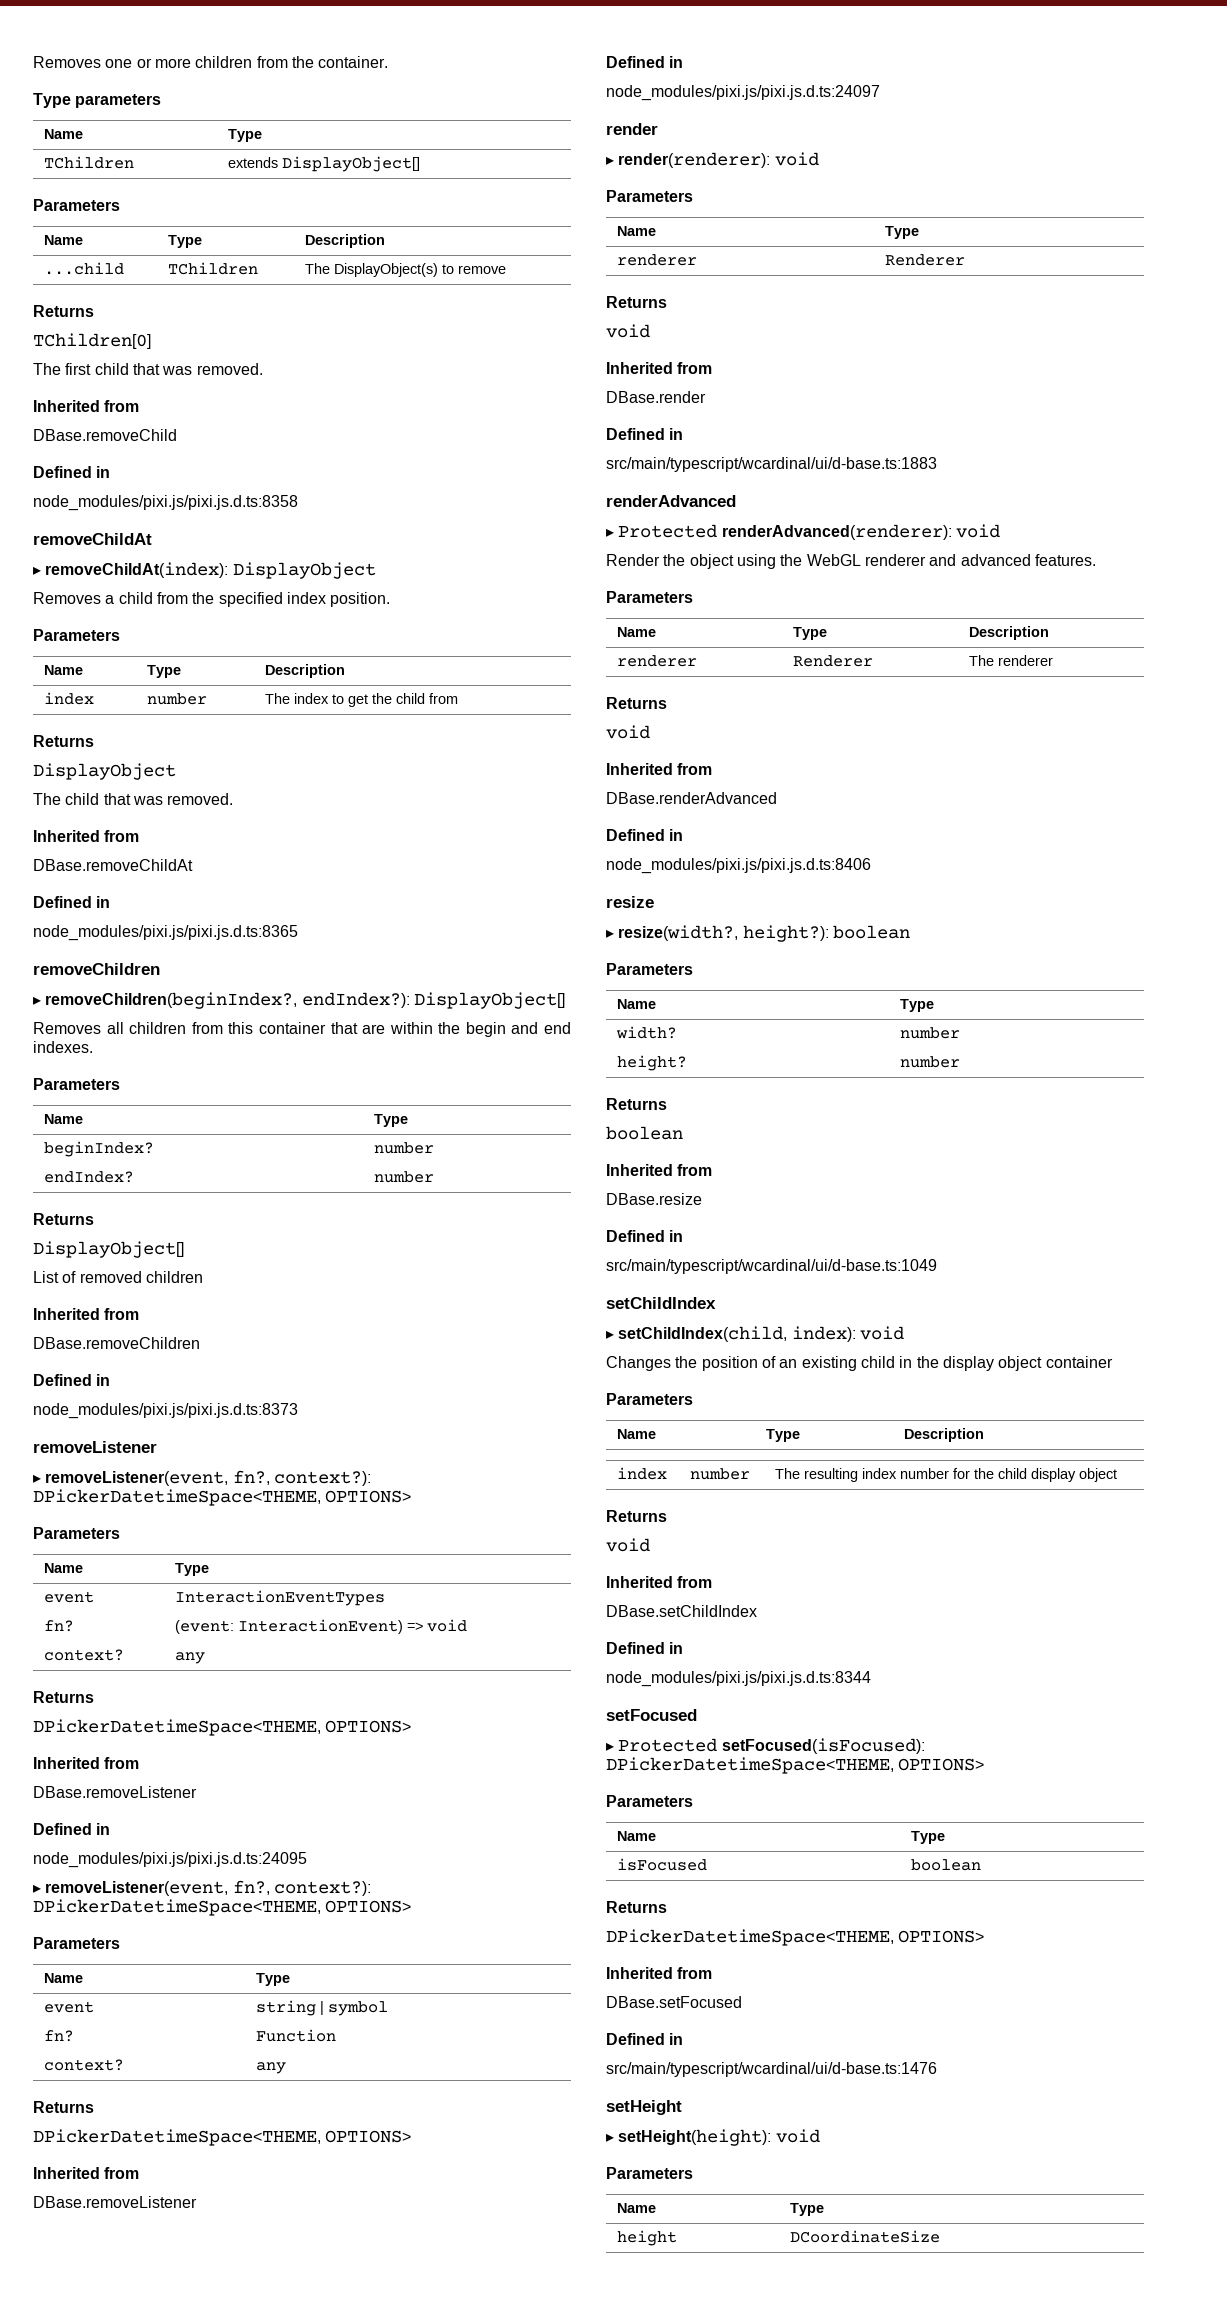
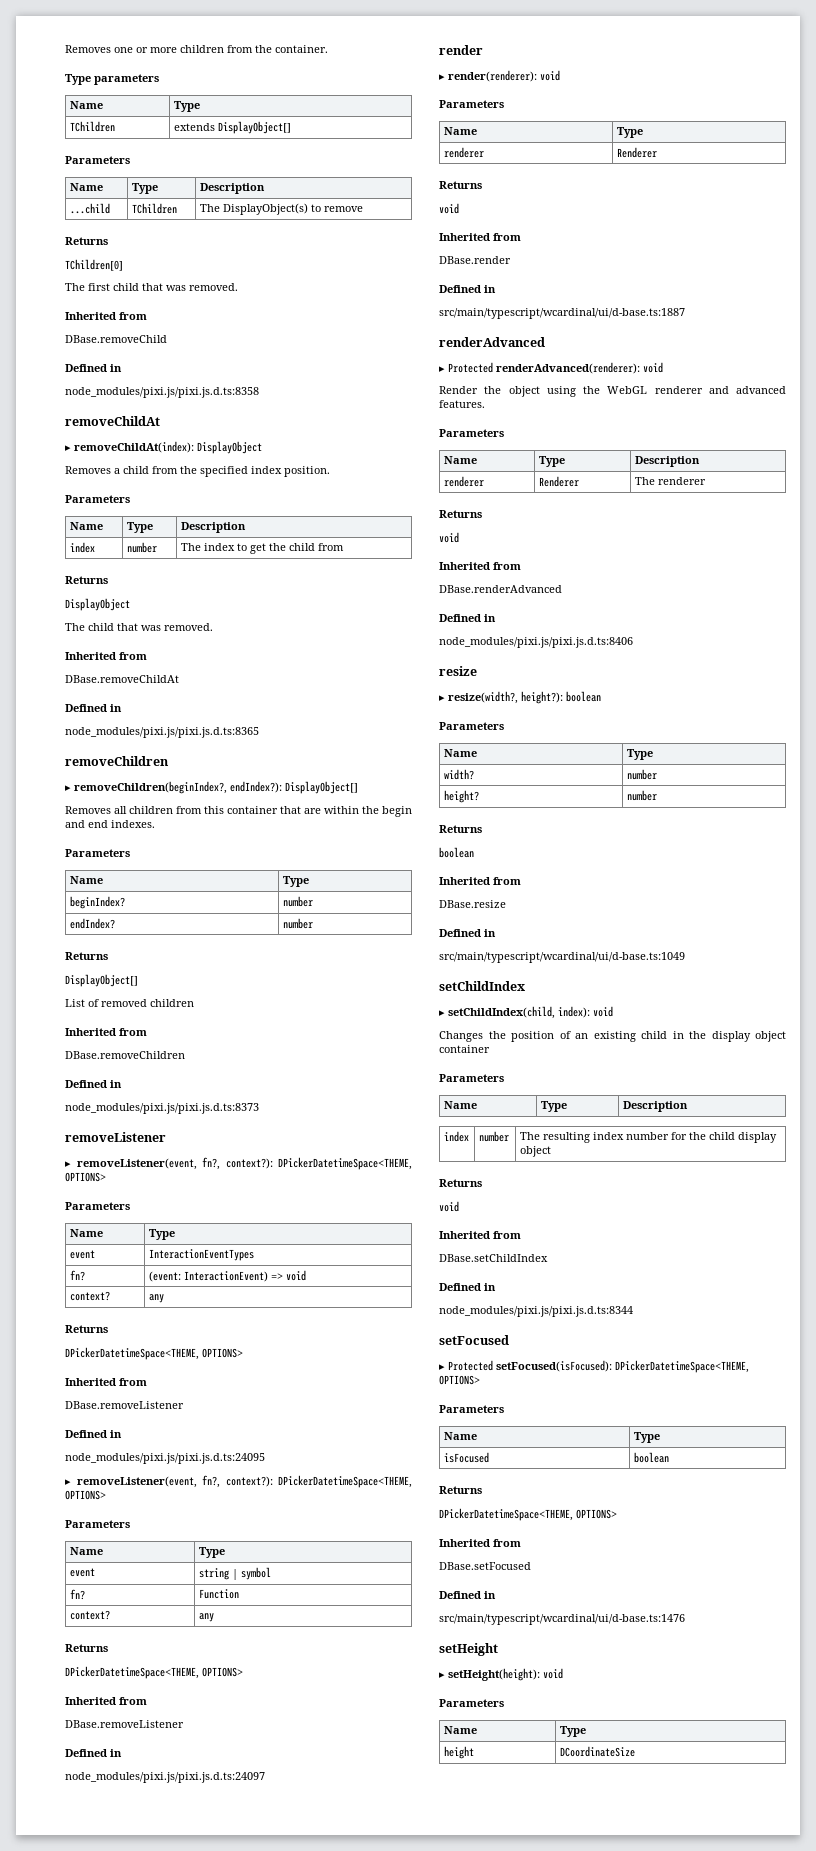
- src/main/typescript/wcardinal/ui/d-base.ts:1883
+ src/main/typescript/wcardinal/ui/d-base.ts:1887

